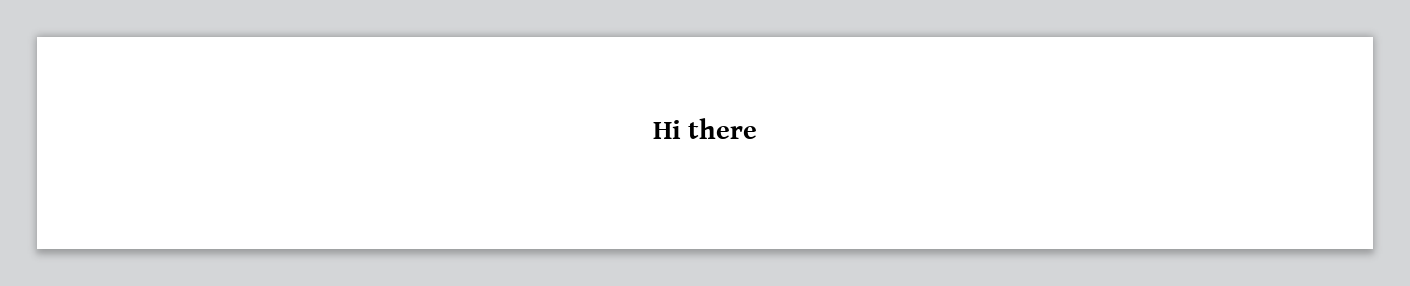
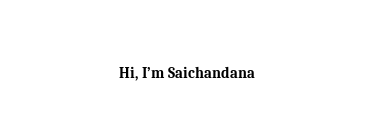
- Hi there
+ Hi, I’m Saichandana

